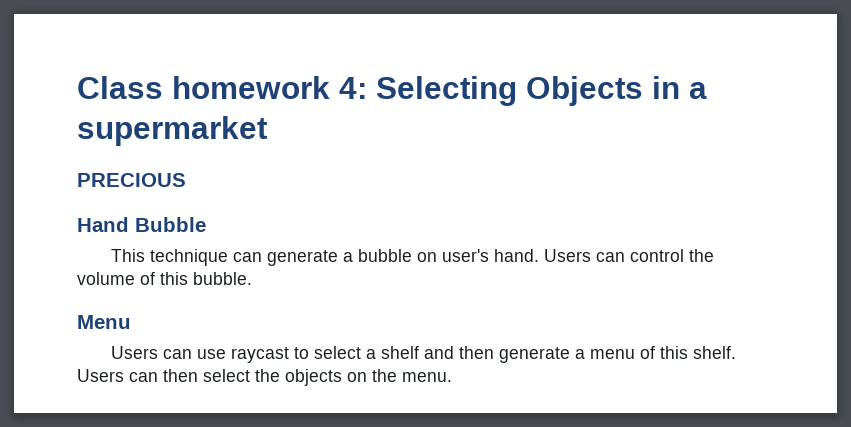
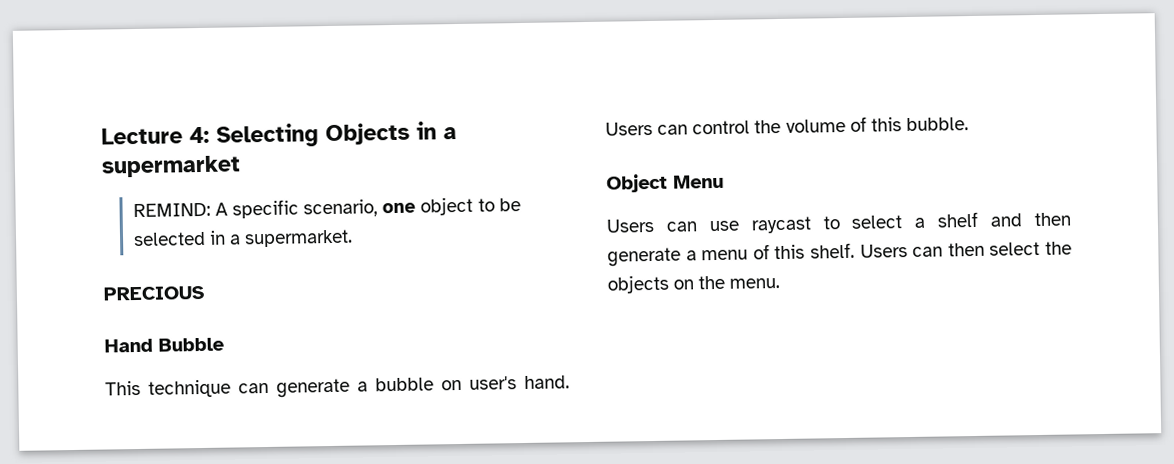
- Class homework 4: Selecting Objects in a supermarket
+ Lecture 4: Selecting Objects in a supermarket
+ REMIND: A specific scenario, one object to be selected in a supermarket.
- Menu
+ Object Menu

